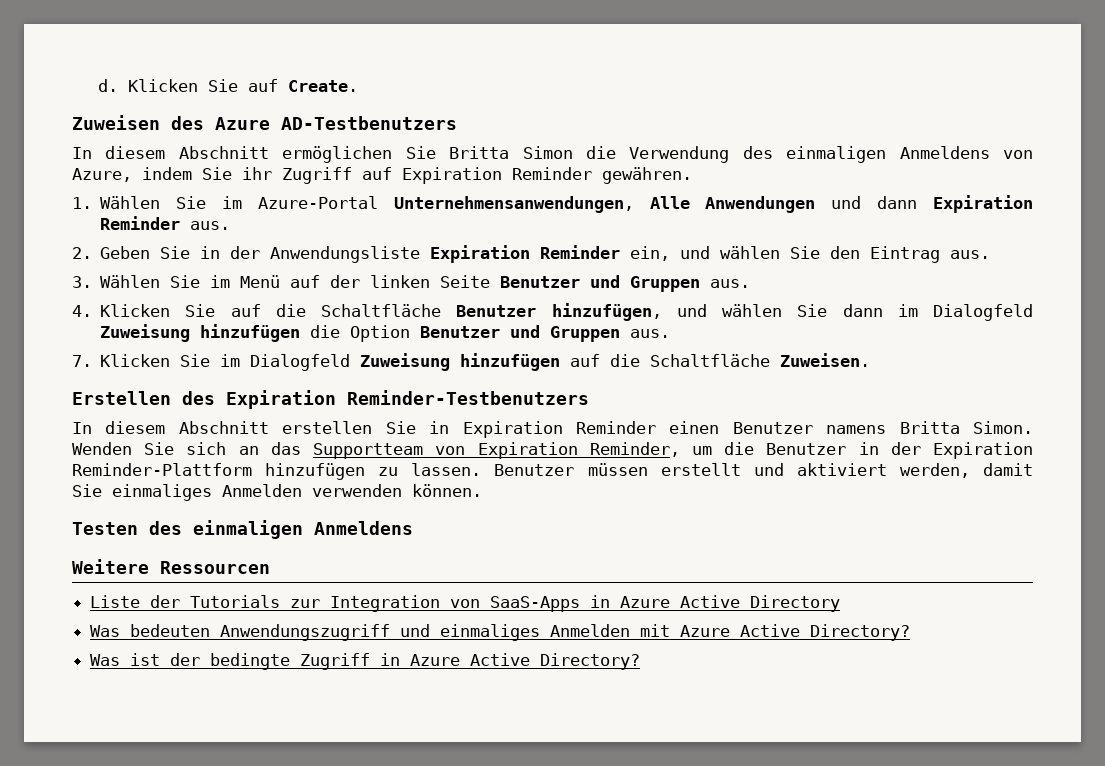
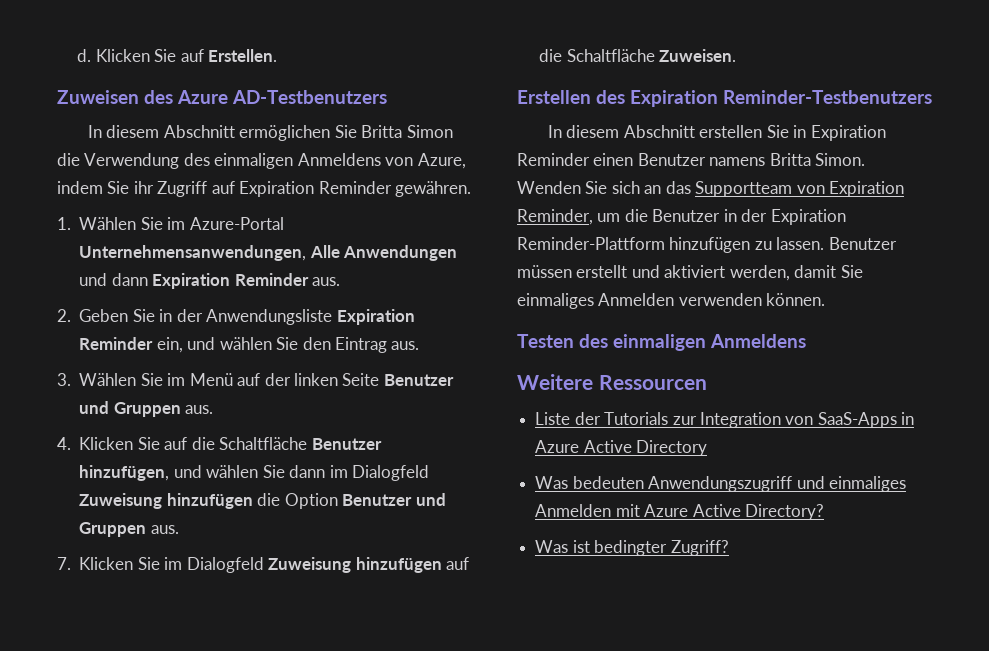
- Klicken Sie auf Create.
+ Klicken Sie auf Erstellen.
- Was ist der bedingte Zugriff in Azure Active Directory?
+ Was ist bedingter Zugriff?

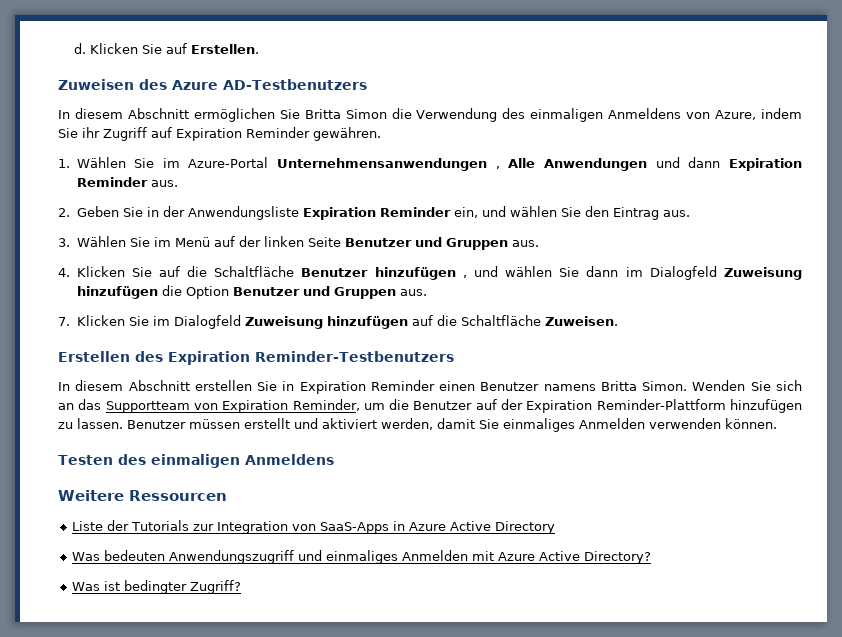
- 1. Wählen Sie im Azure-Portal Unternehmensanwendungen, Alle Anwendungen und dann Expiration Reminder aus.
+ 1. Wählen Sie im Azure-Portal Unternehmensanwendungen , Alle Anwendungen und dann Expiration Reminder aus.
- 4. Klicken Sie auf die Schaltfläche Benutzer hinzufügen, und wählen Sie dann im Dialogfeld Zuweisung hinzufügen die Option Benutzer und Gruppen aus.
+ 4. Klicken Sie auf die Schaltfläche Benutzer hinzufügen , und wählen Sie dann im Dialogfeld Zuweisung hinzufügen die Option Benutzer und Gruppen aus.
- Wenden Sie sich an das Supportteam von Expiration Reminder, um die Benutzer in der Expiration Reminder-Plattform hinzufügen zu lassen.
+ Wenden Sie sich an das Supportteam von Expiration Reminder, um die Benutzer auf der Expiration Reminder-Plattform hinzufügen zu lassen.

